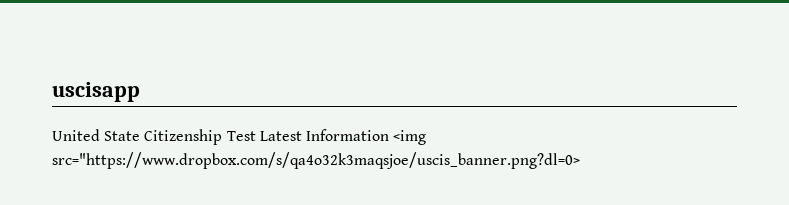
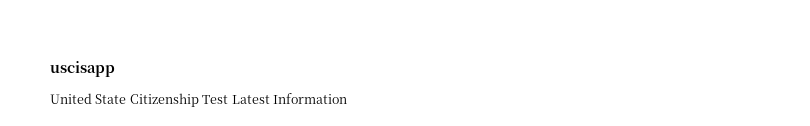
- United State Citizenship Test Latest Information <img src="https://www.dropbox.com/s/qa4o32k3maqsjoe/uscis_banner.png?dl=0>
+ United State Citizenship Test Latest Information

